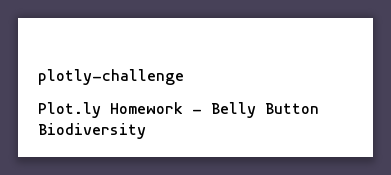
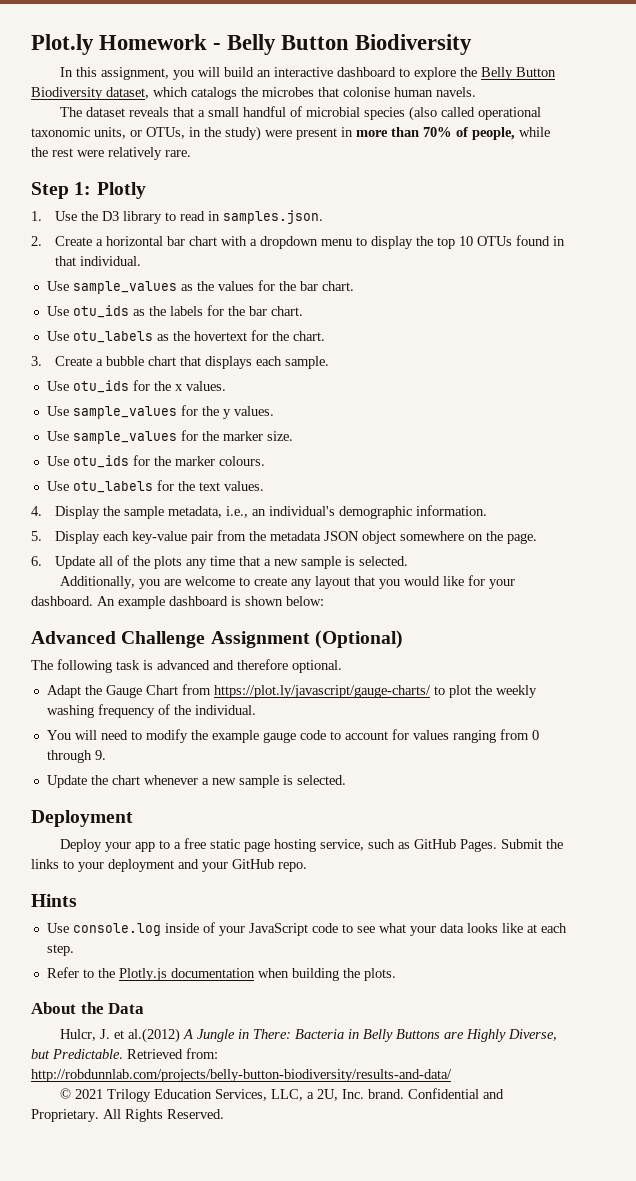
- plotly-challenge
+ In this assignment, you will build an interactive dashboard to explore the Belly Button Biodiversity dataset, which catalogs the microbes that colonise human navels.
+ The dataset reveals that a small handful of microbial species (also called operational taxonomic units, or OTUs, in the study) were present in more than 70% of people, while the rest were relatively rare.
+ Step 1: Plotly
+ 1. Use the D3 library to read in samples.json.
+ 2. Create a horizontal bar chart with a dropdown menu to display the top 10 OTUs found in that individual.
+ Use sample_values as the values for the bar chart.
+ Use otu_ids as the labels for the bar chart.
+ Use otu_labels as the hovertext for the chart.
+ 3. Create a bubble chart that displays each sample.
+ Use otu_ids for the x values.
+ Use sample_values for the y values.
+ Use sample_values for the marker size.
+ Use otu_ids for the marker colours.
+ Use otu_labels for the text values.
+ 4. Display the sample metadata, i.e., an individual's demographic information.
+ 5. Display each key-value pair from the metadata JSON object somewhere on the page.
+ 6. Update all of the plots any time that a new sample is selected.
+ Additionally, you are welcome to create any layout that you would like for your dashboard. An example dashboard is shown below:
+ Advanced Challenge Assignment (Optional)
+ The following task is advanced and therefore optional.
+ Adapt the Gauge Chart from https://plot.ly/javascript/gauge-charts/ to plot the weekly washing frequency of the individual.
+ You will need to modify the example gauge code to account for values ranging from 0 through 9.
+ Update the chart whenever a new sample is selected.
+ Deployment
+ Deploy your app to a free static page hosting service, such as GitHub Pages. Submit the links to your deployment and your GitHub repo.
+ Hints
+ Use console.log inside of your JavaScript code to see what your data looks like at each step.
+ Refer to the Plotly.js documentation when building the plots.
+ About the Data
+ Hulcr, J. et al.(2012) A Jungle in There: Bacteria in Belly Buttons are Highly Diverse, but Predictable. Retrieved from: http://robdunnlab.com/projects/belly-button-biodiversity/results-and-data/
+ © 2021 Trilogy Education Services, LLC, a 2U, Inc. brand. Confidential and Proprietary. All Rights Reserved.

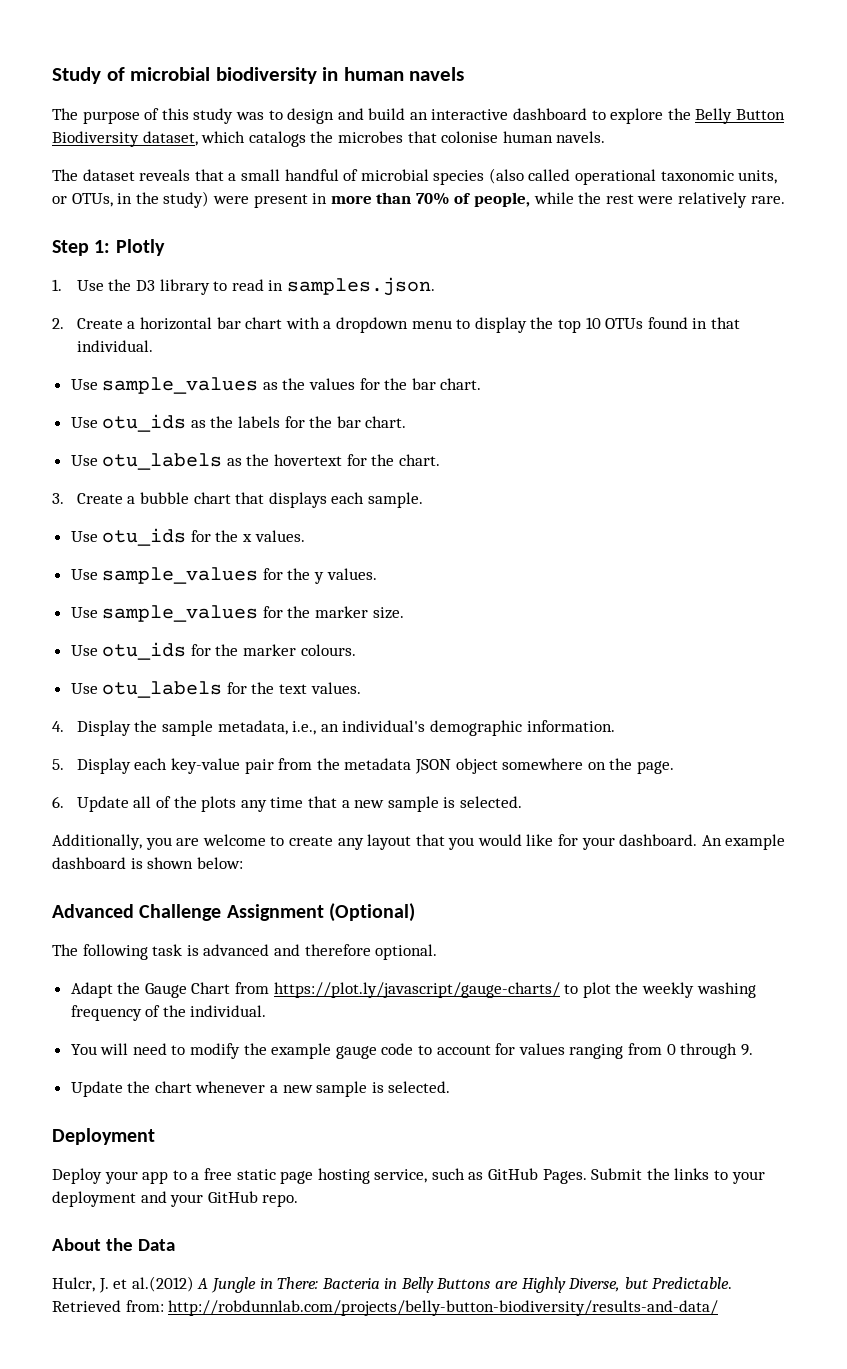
- Plot.ly Homework - Belly Button Biodiversity
- In this assignment, you will build an interactive dashboard to explore the Belly Button Biodiversity dataset, which catalogs the microbes that colonise human navels.
+ Study of microbial biodiversity in human navels
+ The purpose of this study was to design and build an interactive dashboard to explore the Belly Button Biodiversity dataset, which catalogs the microbes that colonise human navels.
- Hints
- Use console.log inside of your JavaScript code to see what your data looks like at each step.
- Refer to the Plotly.js documentation when building the plots.
- © 2021 Trilogy Education Services, LLC, a 2U, Inc. brand. Confidential and Proprietary. All Rights Reserved.

